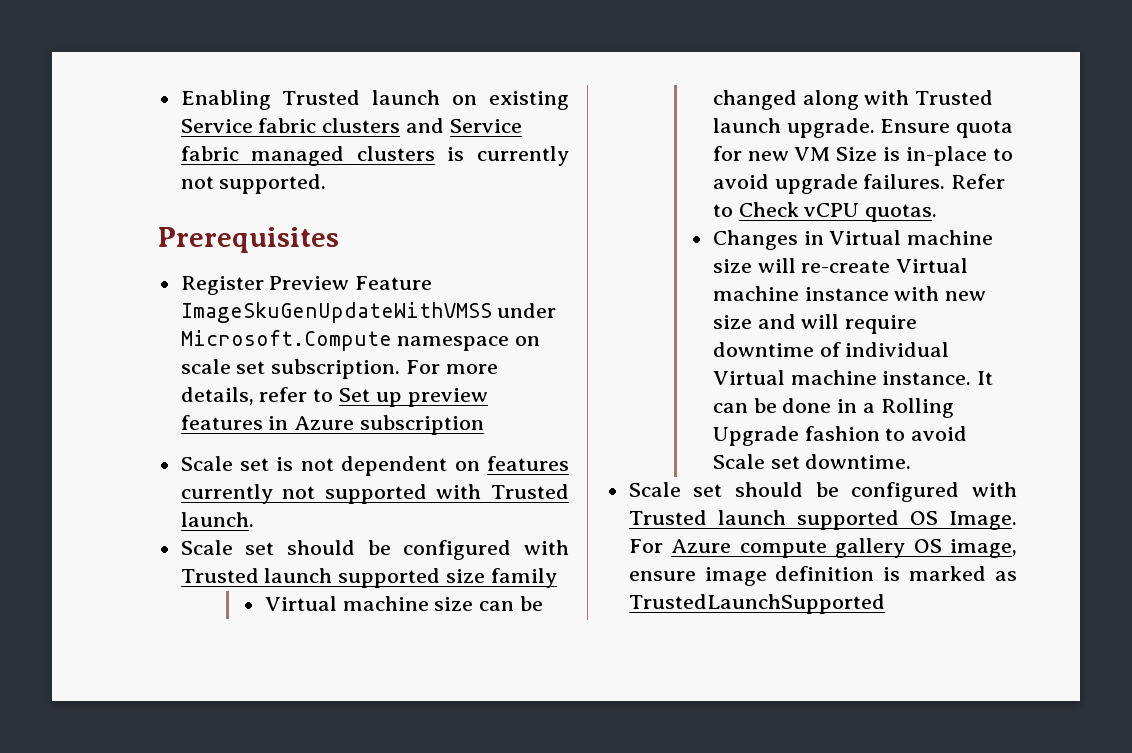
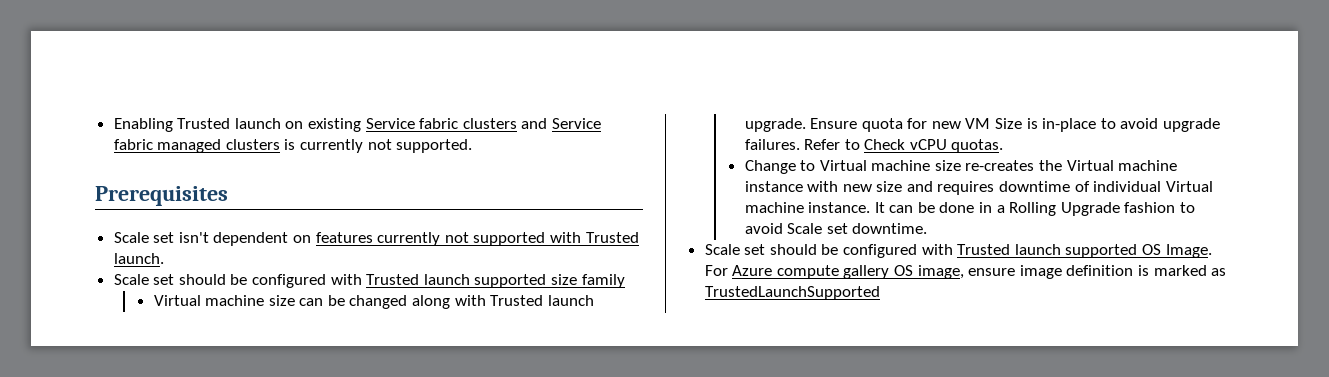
- Register Preview Feature ImageSkuGenUpdateWithVMSS under Microsoft.Compute namespace on scale set subscription. For more details, refer to Set up preview features in Azure subscription
- Scale set is not dependent on features currently not supported with Trusted launch.
+ Scale set isn't dependent on features currently not supported with Trusted launch.
- Changes in Virtual machine size will re-create Virtual machine instance with new size and will require downtime of individual Virtual machine instance.
+ Change to Virtual machine size re-creates the Virtual machine instance with new size and requires downtime of individual Virtual machine instance.

